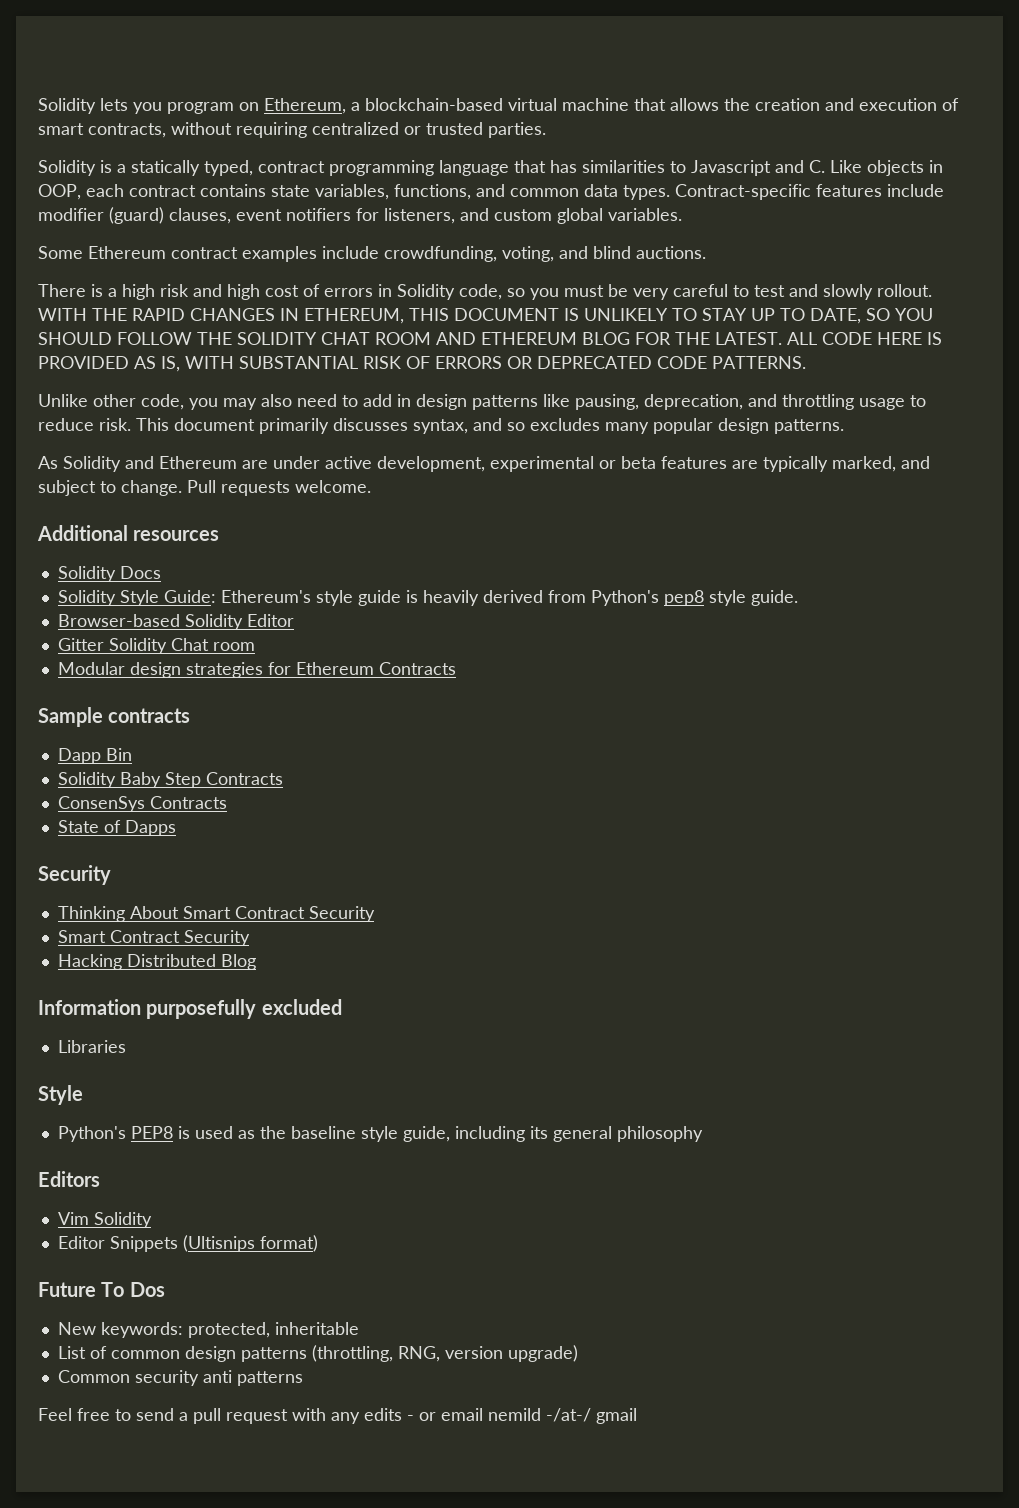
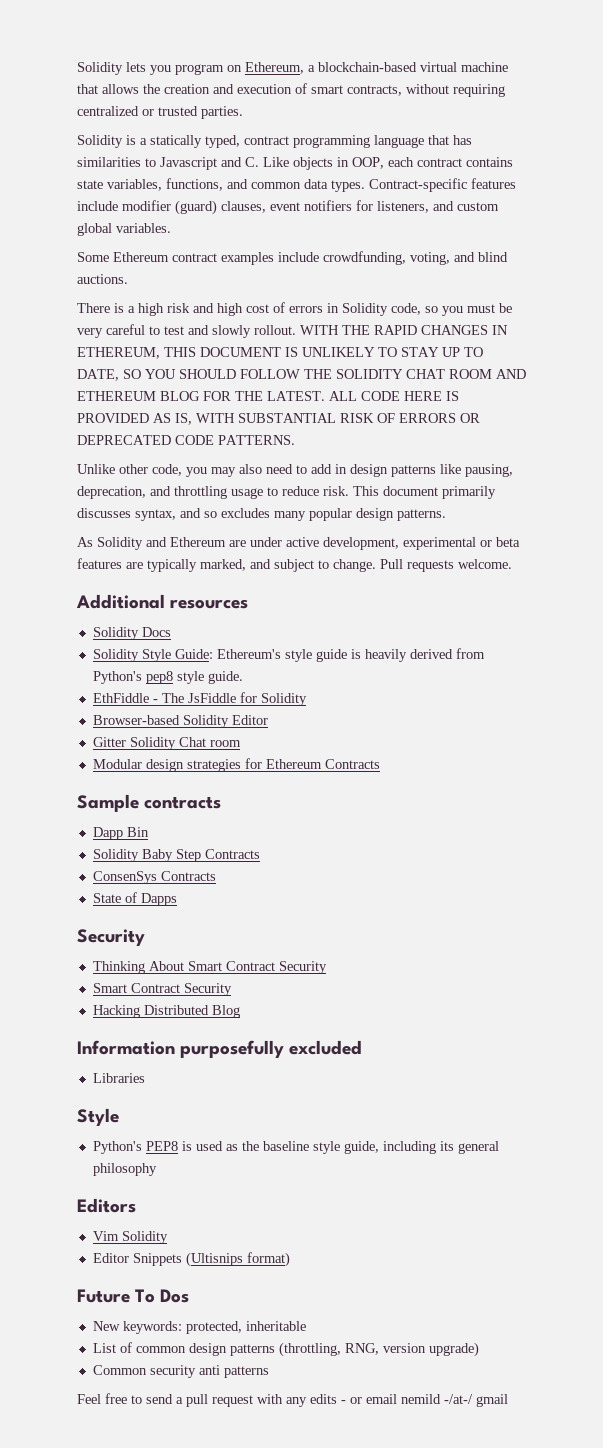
+ EthFiddle - The JsFiddle for Solidity

